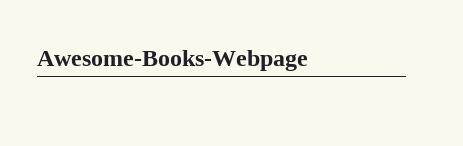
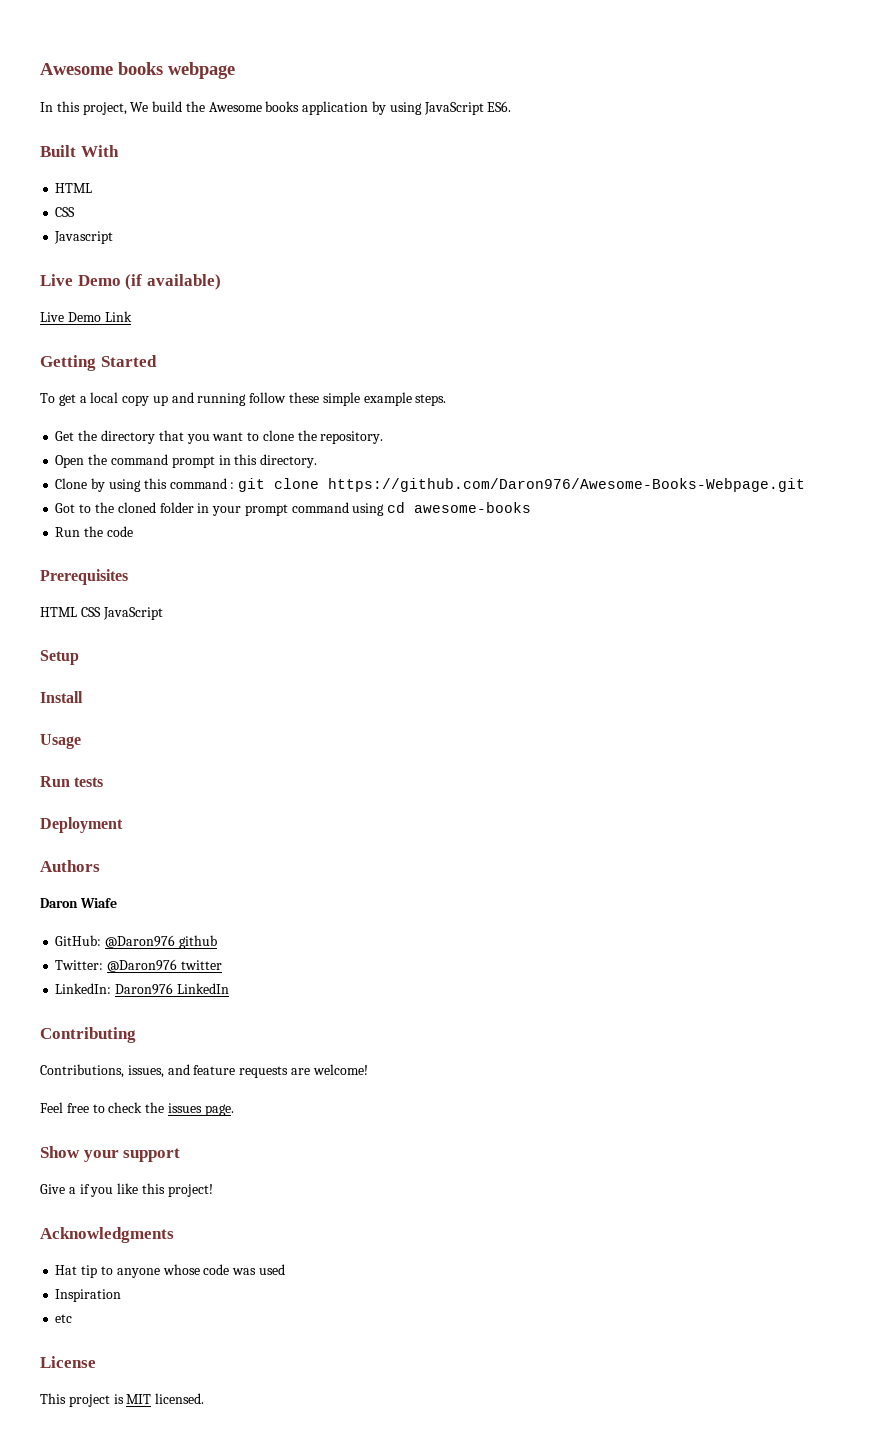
- Awesome-Books-Webpage
+ Awesome books webpage
+ In this project, We build the Awesome books application by using JavaScript ES6.
+ Built With
+ HTML
+ CSS
+ Javascript
+ Live Demo (if available)
+ Live Demo Link
+ Getting Started
+ To get a local copy up and running follow these simple example steps.
+ Get the directory that you want to clone the repository.
+ Open the command prompt in this directory.
+ Clone by using this command : git clone https://github.com/Daron976/Awesome-Books-Webpage.git
+ Got to the cloned folder in your prompt command using cd awesome-books
+ Run the code
+ Prerequisites
+ HTML CSS JavaScript
+ Setup
+ Install
+ Usage
+ Run tests
+ Deployment
+ Authors
+ Daron Wiafe
+ GitHub: @Daron976 github
+ Twitter: @Daron976 twitter
+ LinkedIn: Daron976 LinkedIn
+ Contributing
+ Contributions, issues, and feature requests are welcome!
+ Feel free to check the issues page.
+ Show your support
+ Give a if you like this project!
+ Acknowledgments
+ Hat tip to anyone whose code was used
+ Inspiration
+ etc
+ License
+ This project is MIT licensed.

